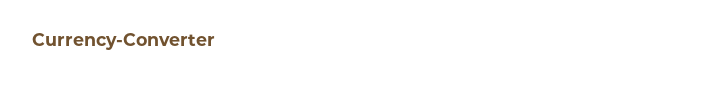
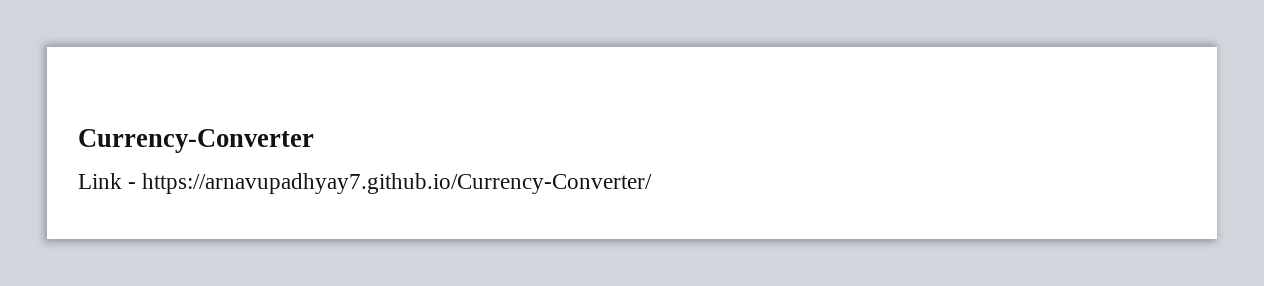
+ Link - https://arnavupadhyay7.github.io/Currency-Converter/

